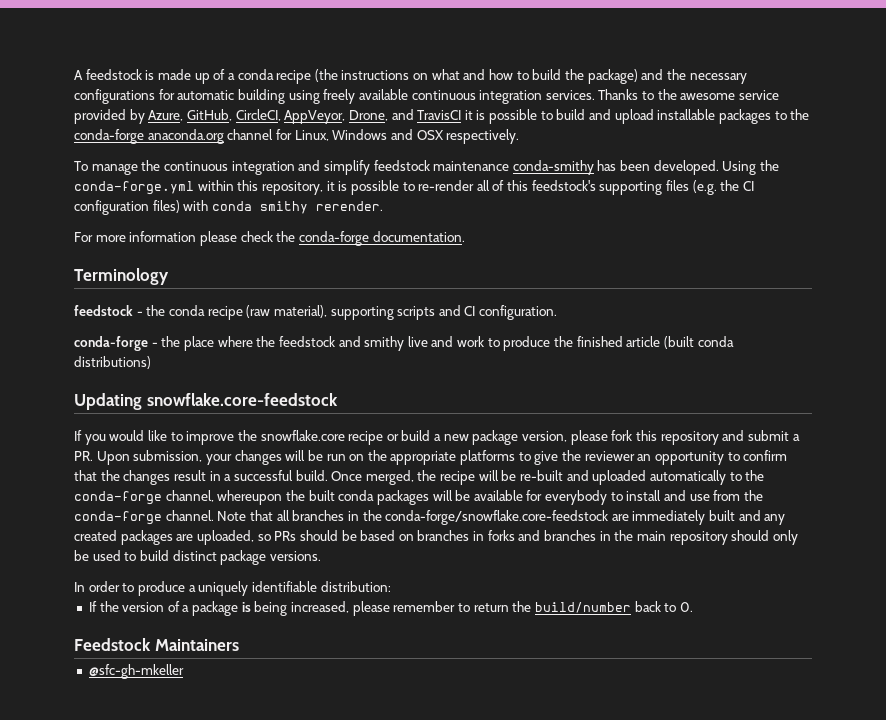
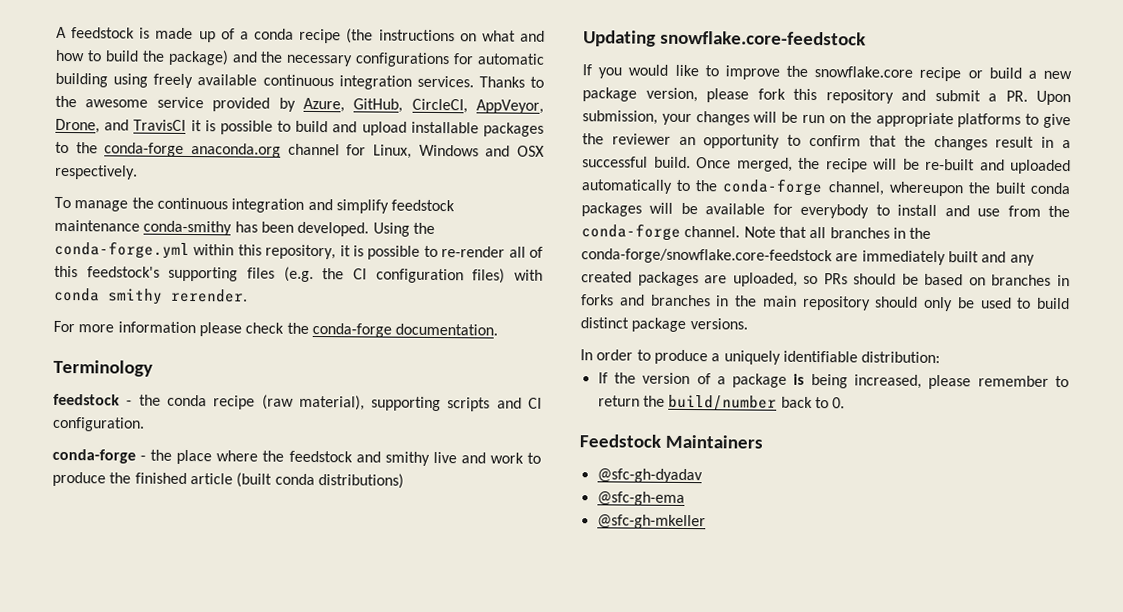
+ @sfc-gh-dyadav
+ @sfc-gh-ema

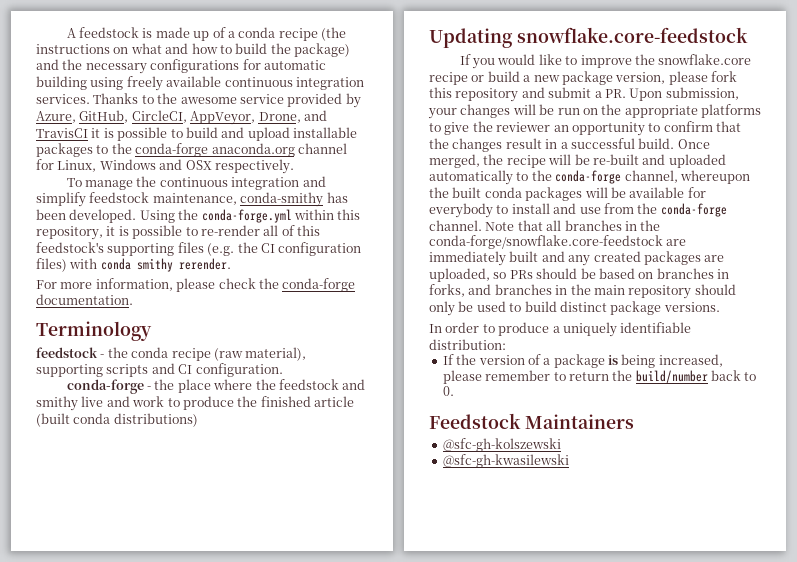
- To manage the continuous integration and simplify feedstock maintenance conda-smithy has been developed.
+ To manage the continuous integration and simplify feedstock maintenance, conda-smithy has been developed.
- For more information please check the conda-forge documentation.
+ For more information, please check the conda-forge documentation.
- Note that all branches in the conda-forge/snowflake.core-feedstock are immediately built and any created packages are uploaded, so PRs should be based on branches in forks and branches in the main repository should only be used to build distinct package versions.
+ Note that all branches in the conda-forge/snowflake.core-feedstock are immediately built and any created packages are uploaded, so PRs should be based on branches in forks, and branches in the main repository should only be used to build distinct package versions.
- @sfc-gh-dyadav
- @sfc-gh-ema
- @sfc-gh-mkeller
+ @sfc-gh-kolszewski
+ @sfc-gh-kwasilewski

